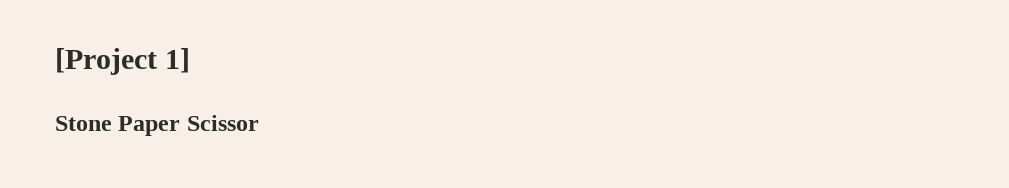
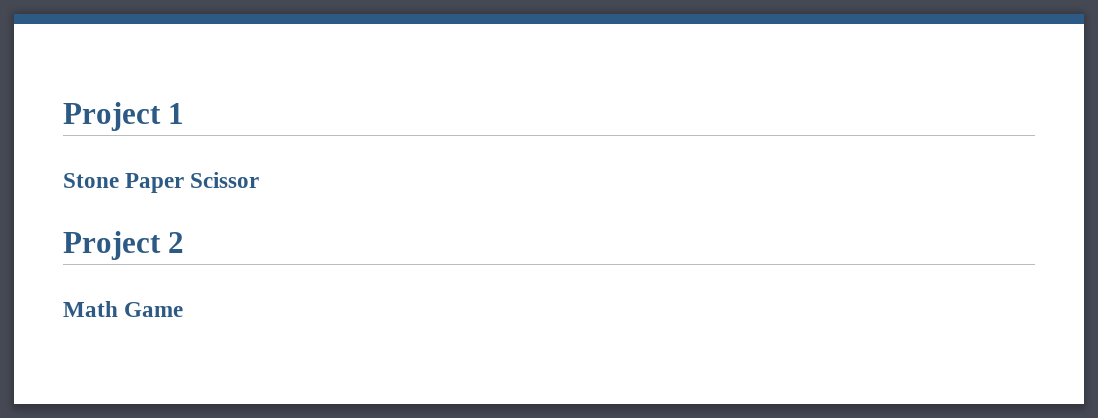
- [Project 1]
+ Project 1
+ Project 2
+ Math Game

